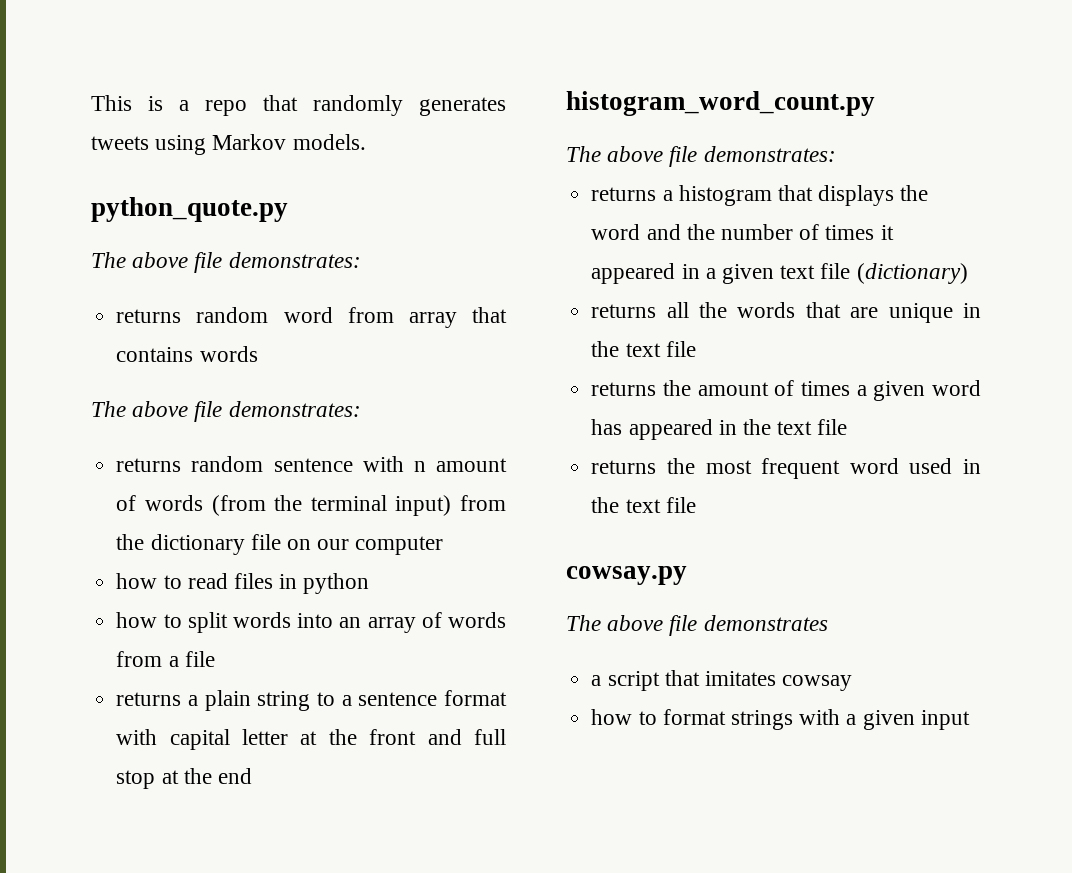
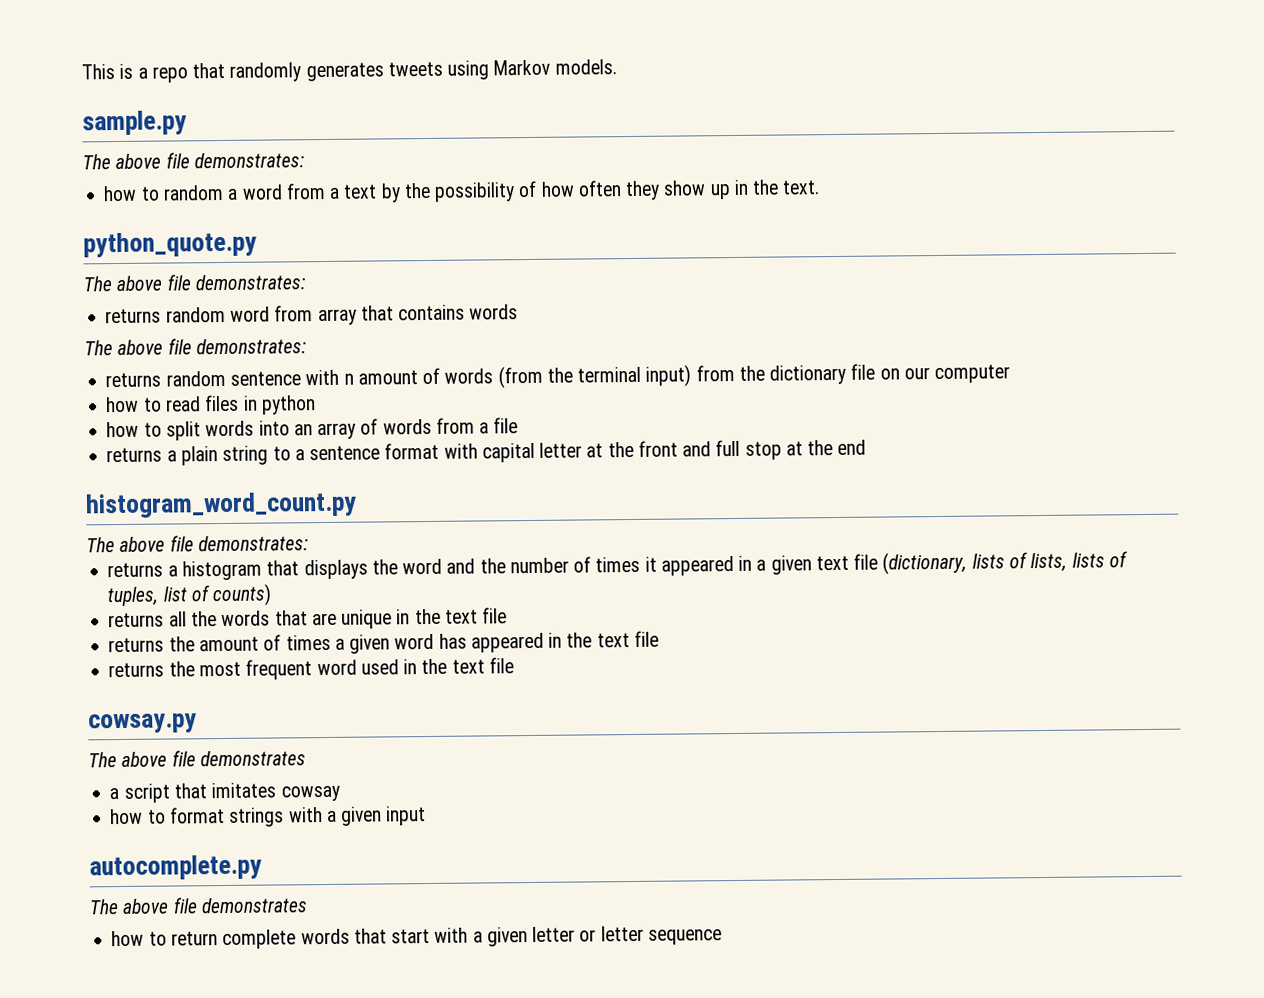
+ sample.py
+ The above file demonstrates:
+ how to random a word from a text by the possibility of how often they show up in the text.
- returns a histogram that displays the word and the number of times it appeared in a given text file (dictionary)
+ returns a histogram that displays the word and the number of times it appeared in a given text file (dictionary, lists of lists, lists of tuples, list of counts)
+ autocomplete.py
+ The above file demonstrates
+ how to return complete words that start with a given letter or letter sequence

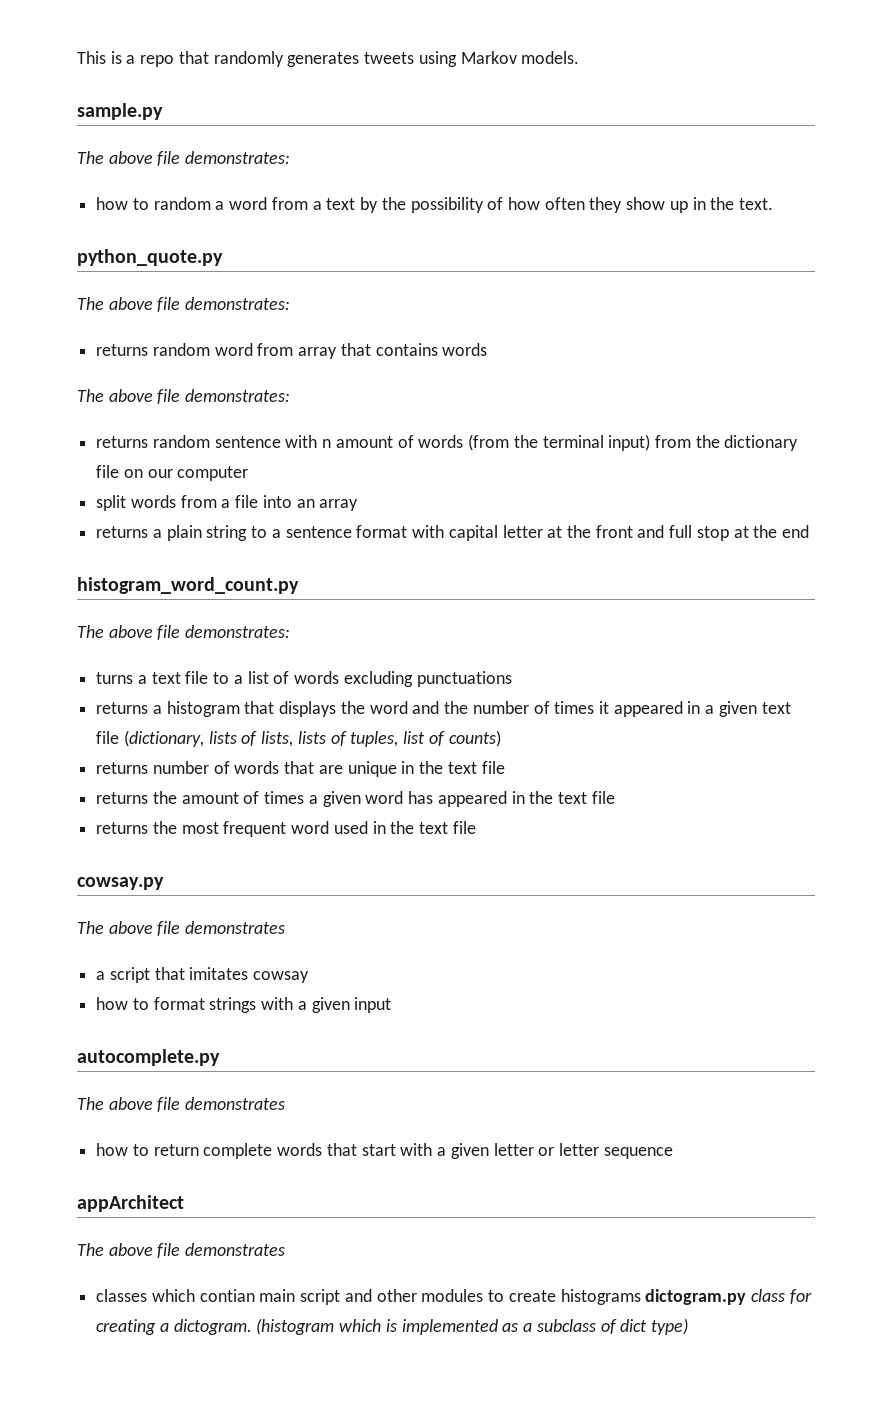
- how to read files in python
- how to split words into an array of words from a file
+ split words from a file into an array
+ turns a text file to a list of words excluding punctuations
- returns all the words that are unique in the text file
+ returns number of words that are unique in the text file
+ appArchitect
+ The above file demonstrates
+ classes which contian main script and other modules to create histograms dictogram.py class for creating a dictogram. (histogram which is implemented as a subclass of dict type)

